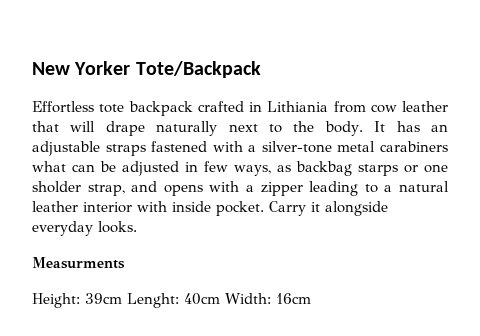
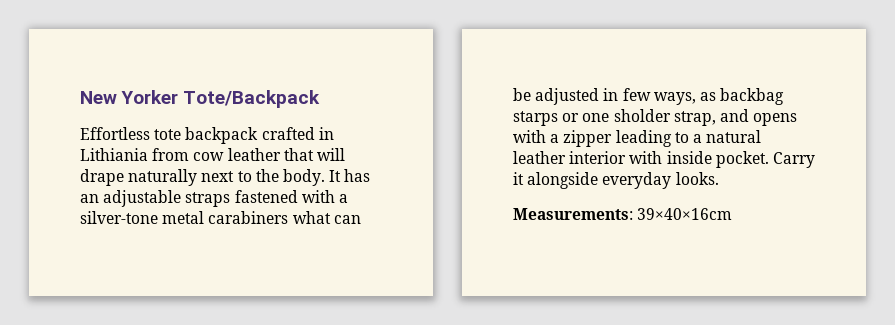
- Measurments
- Height: 39cm Lenght: 40cm Width: 16cm
+ Measurements: 39×40×16cm

